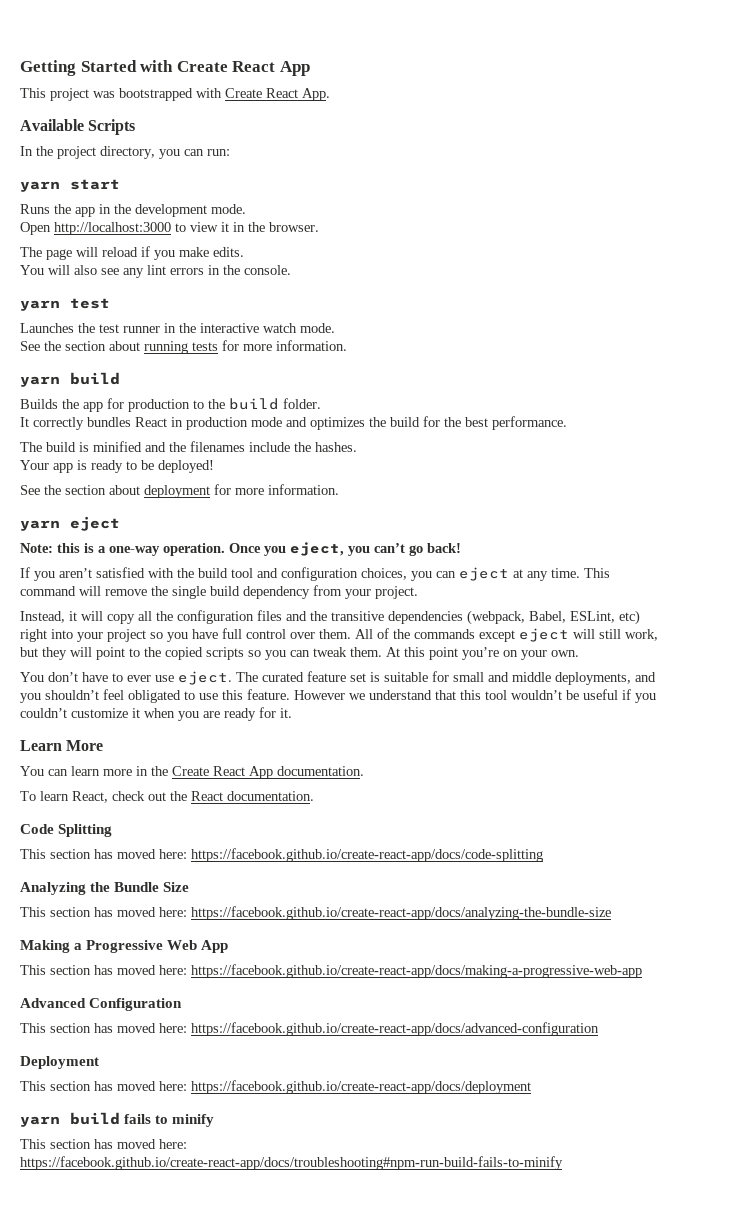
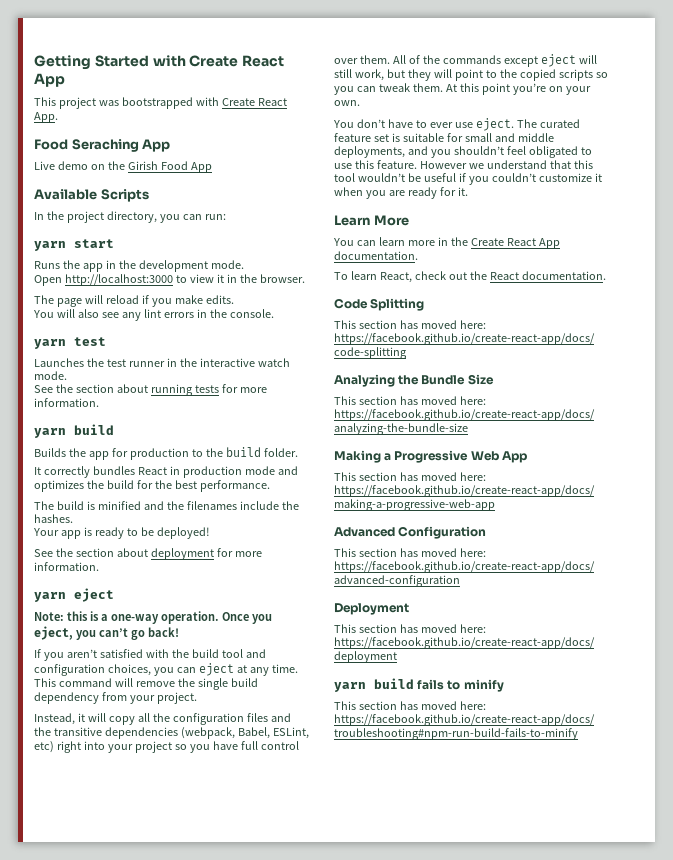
+ Food Seraching App
+ Live demo on the Girish Food App

